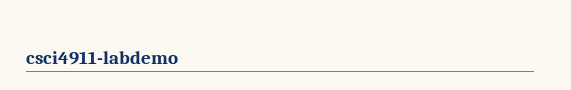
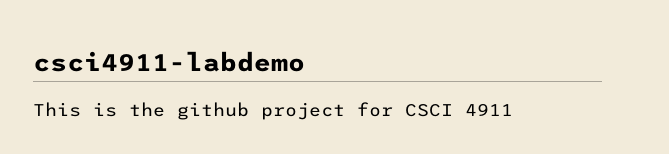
+ This is the github project for CSCI 4911

